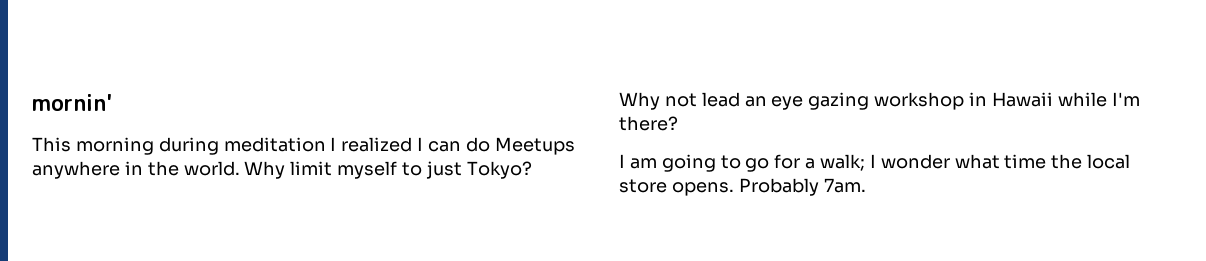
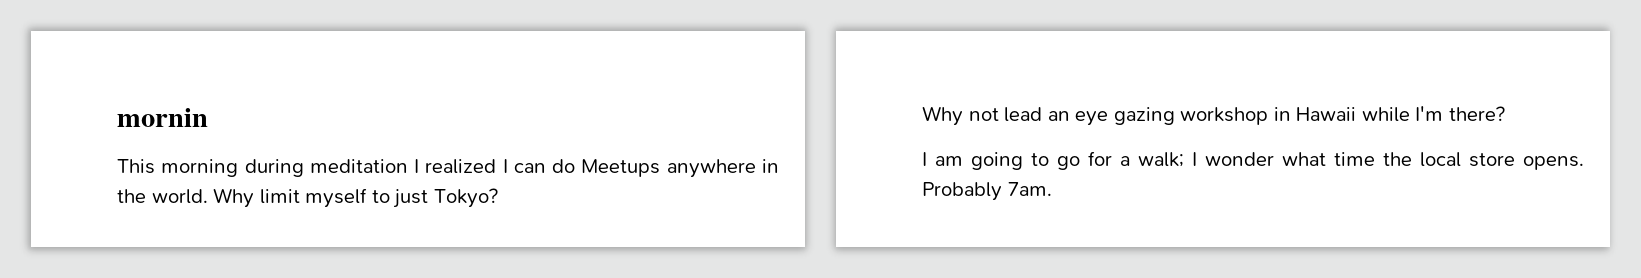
- mornin'
+ mornin

